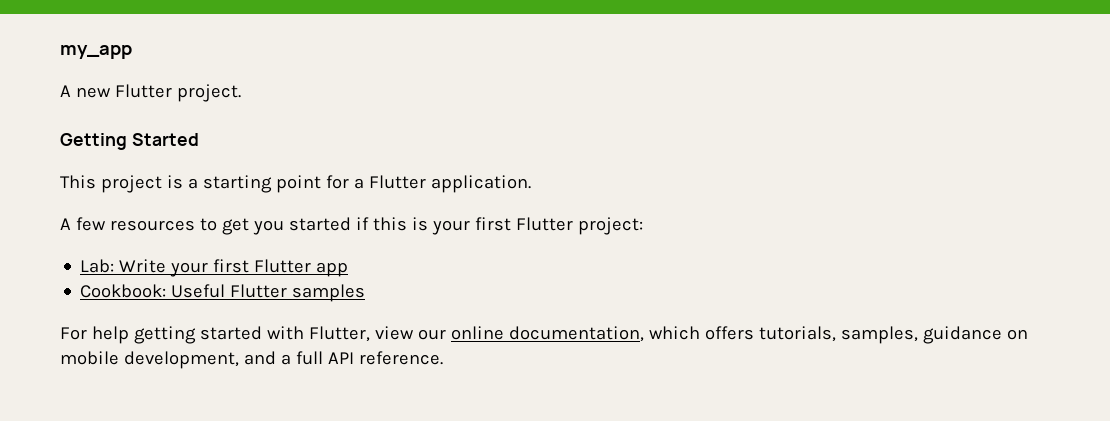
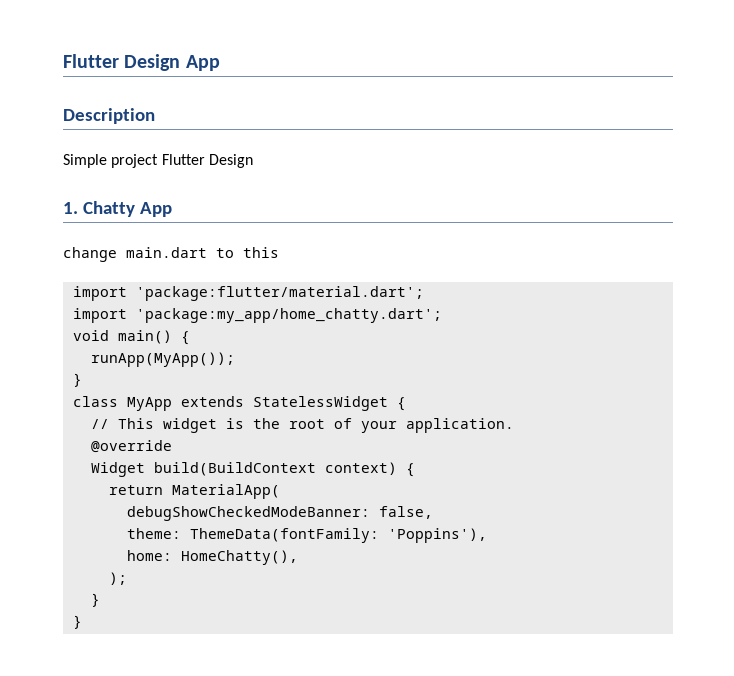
- my_app
- A new Flutter project.
- Getting Started
- This project is a starting point for a Flutter application.
- A few resources to get you started if this is your first Flutter project:
- Lab: Write your first Flutter app
- Cookbook: Useful Flutter samples
- For help getting started with Flutter, view our online documentation, which offers tutorials, samples, guidance on mobile development, and a full API reference.
+ Flutter Design App
+ Description
+ Simple project Flutter Design
+ 1. Chatty App
+ change main.dart to this
+ import 'package:flutter/material.dart';
+ import 'package:my_app/home_chatty.dart';
+ void main() {
+ runApp(MyApp());
+ }
+ class MyApp extends StatelessWidget {
+ // This widget is the root of your application.
+ @override
+ Widget build(BuildContext context) {
+ return MaterialApp(
+ debugShowCheckedModeBanner: false,
+ theme: ThemeData(fontFamily: 'Poppins'),
+ home: HomeChatty(),
+ );
+ }
+ }

